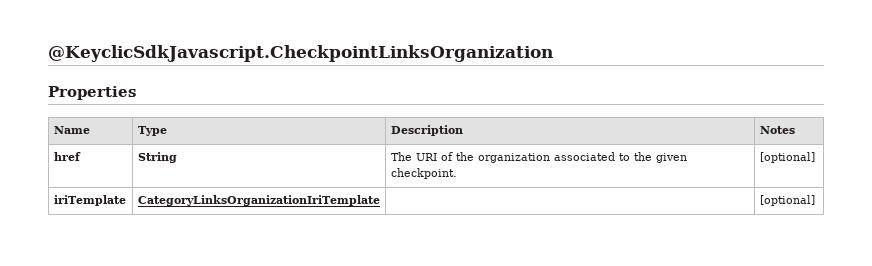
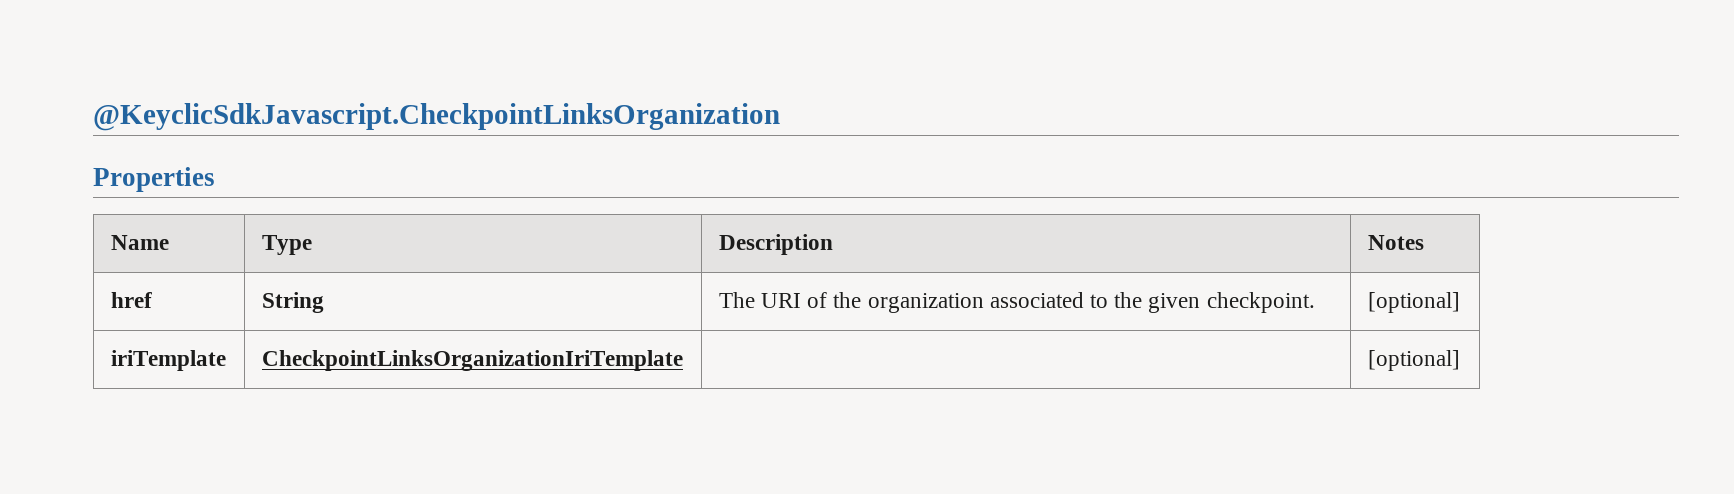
- iriTemplate | CategoryLinksOrganizationIriTemplate | | [optional]
+ iriTemplate | CheckpointLinksOrganizationIriTemplate | | [optional]

